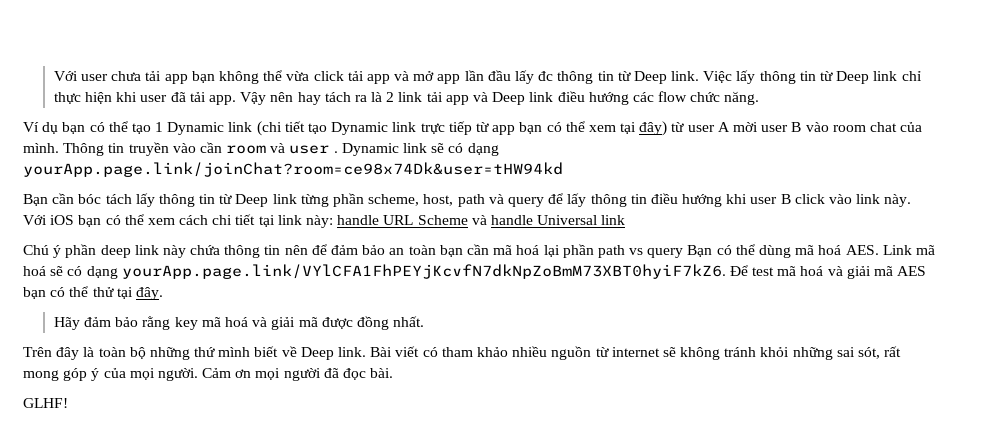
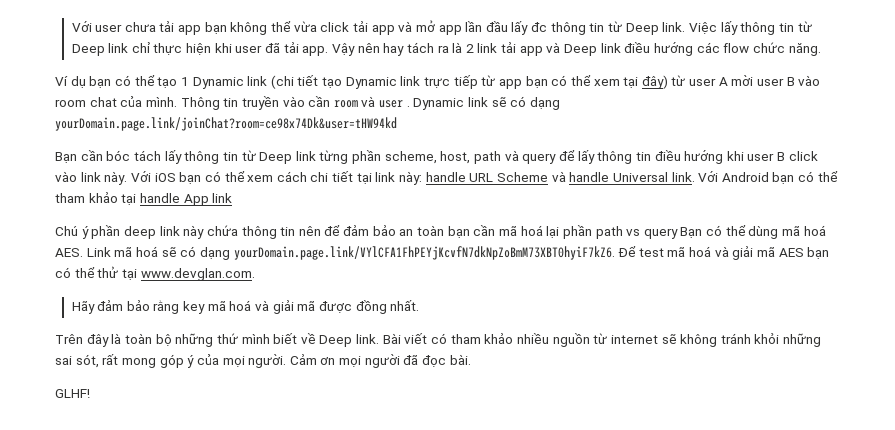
- Dynamic link sẽ có dạng yourApp.page.link/joinChat?room=ce98x74Dk&user=tHW94kd
+ Dynamic link sẽ có dạng yourDomain.page.link/joinChat?room=ce98x74Dk&user=tHW94kd
- Với iOS bạn có thể xem cách chi tiết tại link này: handle URL Scheme và handle Universal link
+ Với iOS bạn có thể xem cách chi tiết tại link này: handle URL Scheme và handle Universal link. Với Android bạn có thể tham khảo tại handle App link
- Chú ý phần deep link này chứa thông tin nên để đảm bảo an toàn bạn cần mã hoá lại phần path vs query Bạn có thể dùng mã hoá AES. Link mã hoá sẽ có dạng yourApp.page.link/VYlCFA1FhPEYjKcvfN7dkNpZoBmM73XBT0hyiF7kZ6. Để test mã hoá và giải mã AES bạn có thể thử tại đây.
+ Chú ý phần deep link này chứa thông tin nên để đảm bảo an toàn bạn cần mã hoá lại phần path vs query Bạn có thể dùng mã hoá AES. Link mã hoá sẽ có dạng yourDomain.page.link/VYlCFA1FhPEYjKcvfN7dkNpZoBmM73XBT0hyiF7kZ6. Để test mã hoá và giải mã AES bạn có thể thử tại www.devglan.com.

